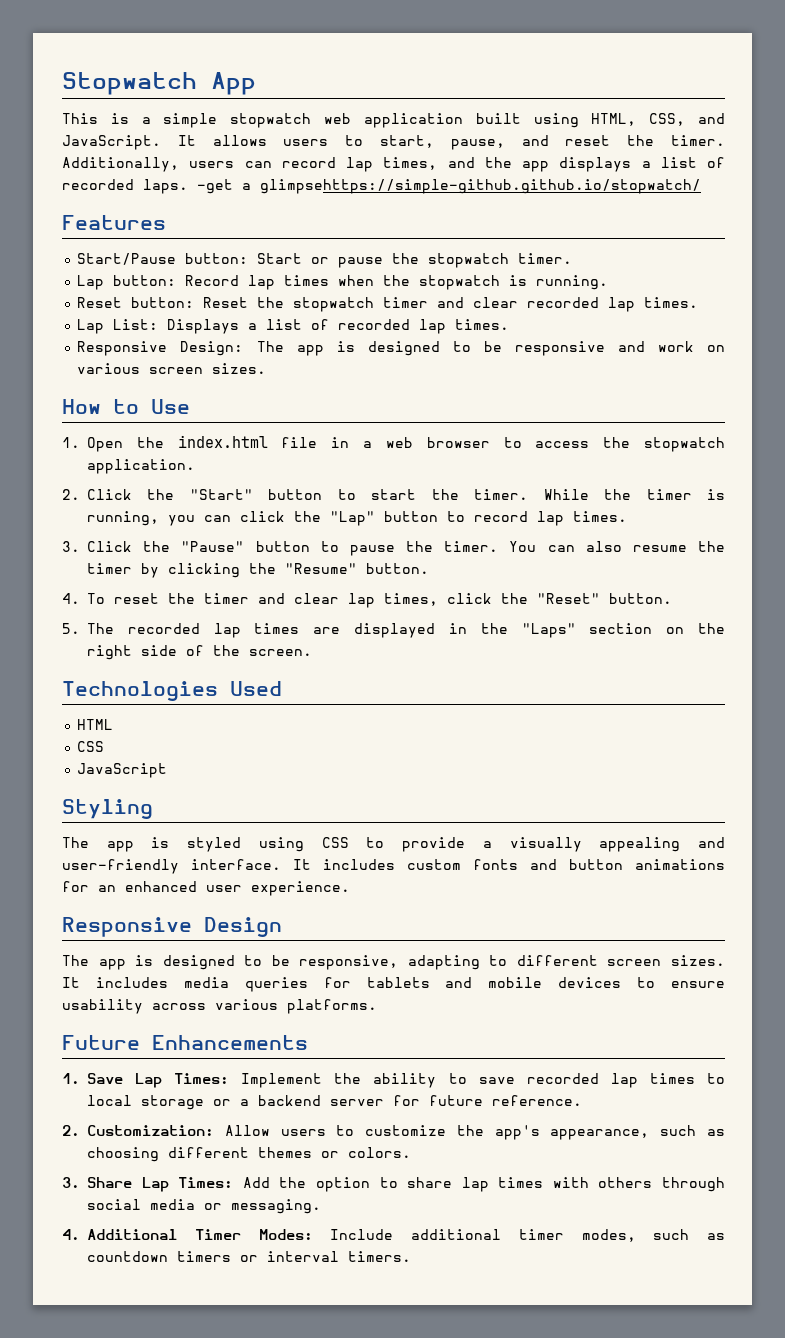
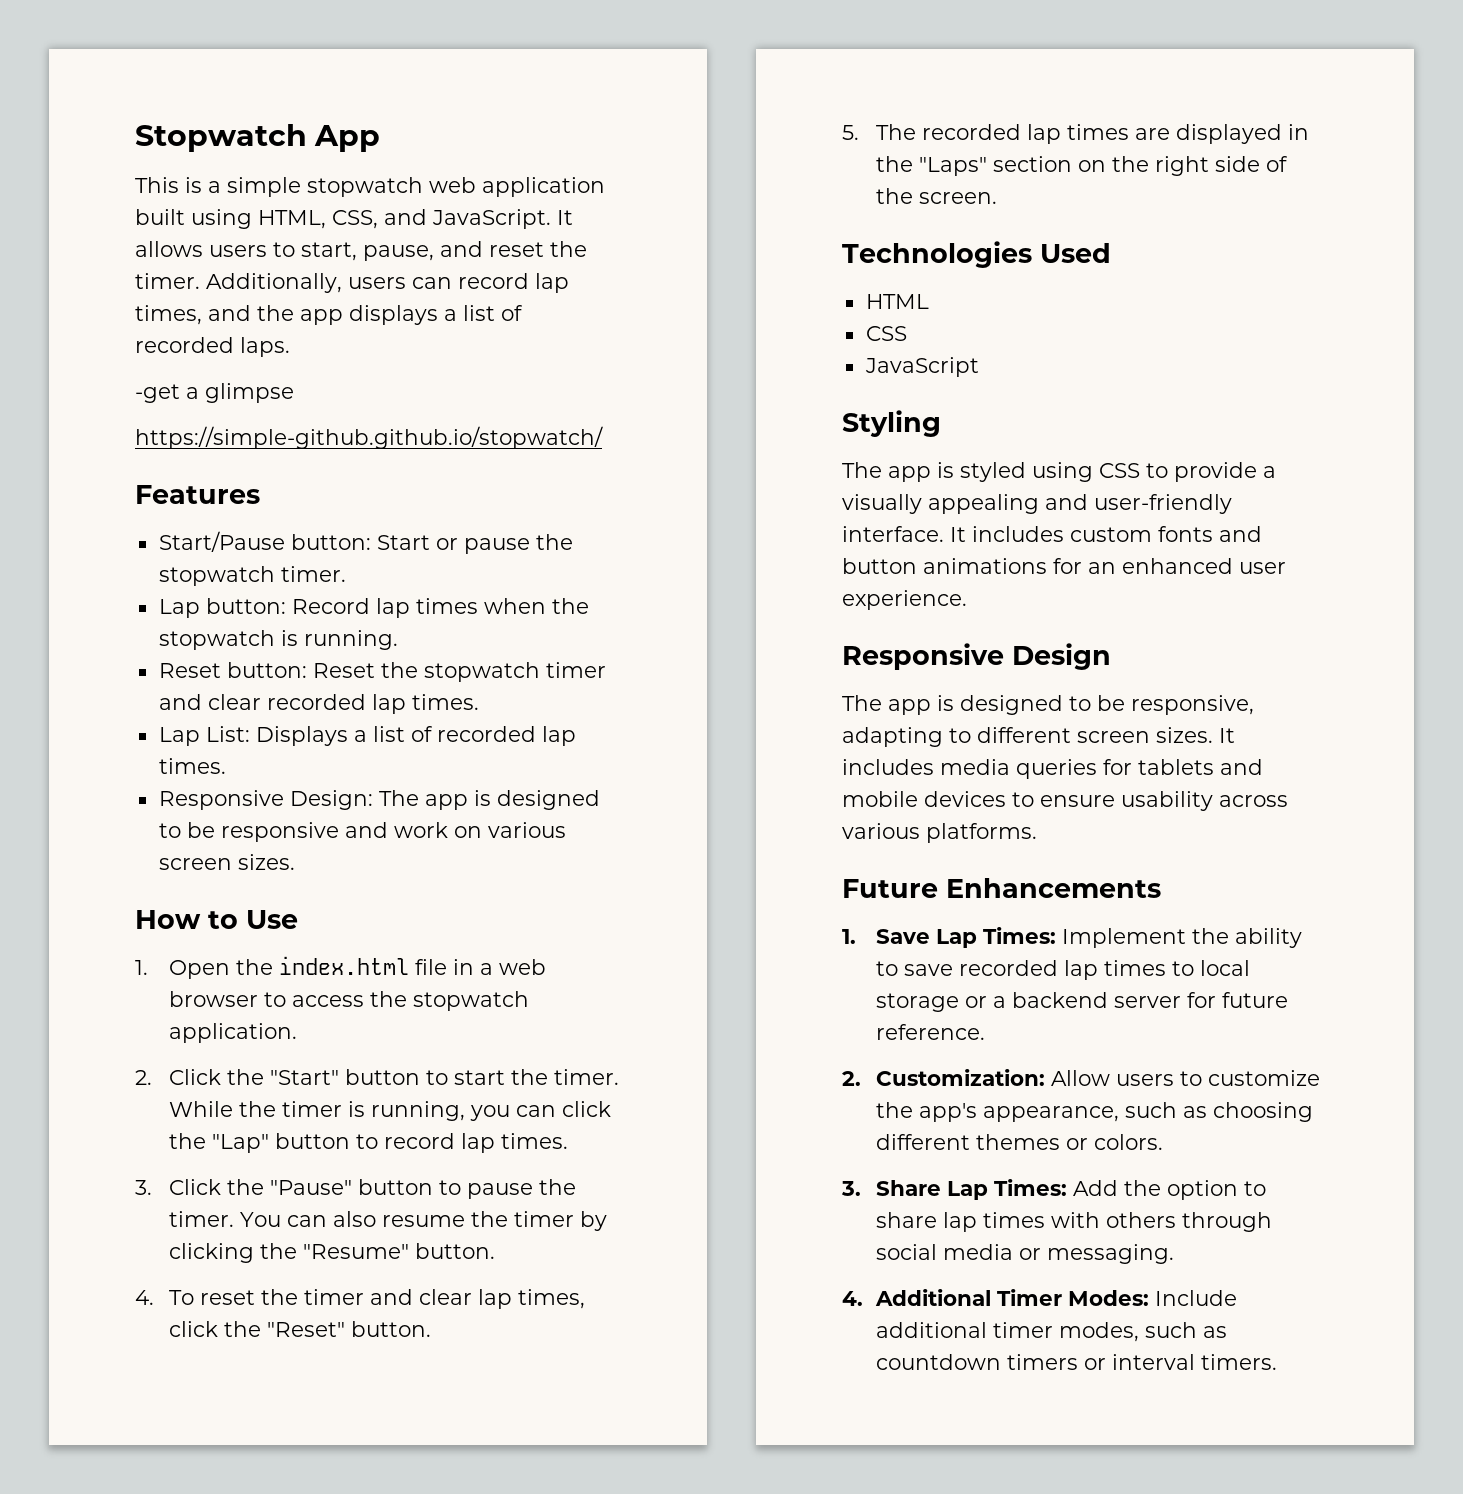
- Additionally, users can record lap times, and the app displays a list of recorded laps. -get a glimpsehttps://simple-github.github.io/stopwatch/
+ Additionally, users can record lap times, and the app displays a list of recorded laps.
+ -get a glimpse
+ https://simple-github.github.io/stopwatch/

